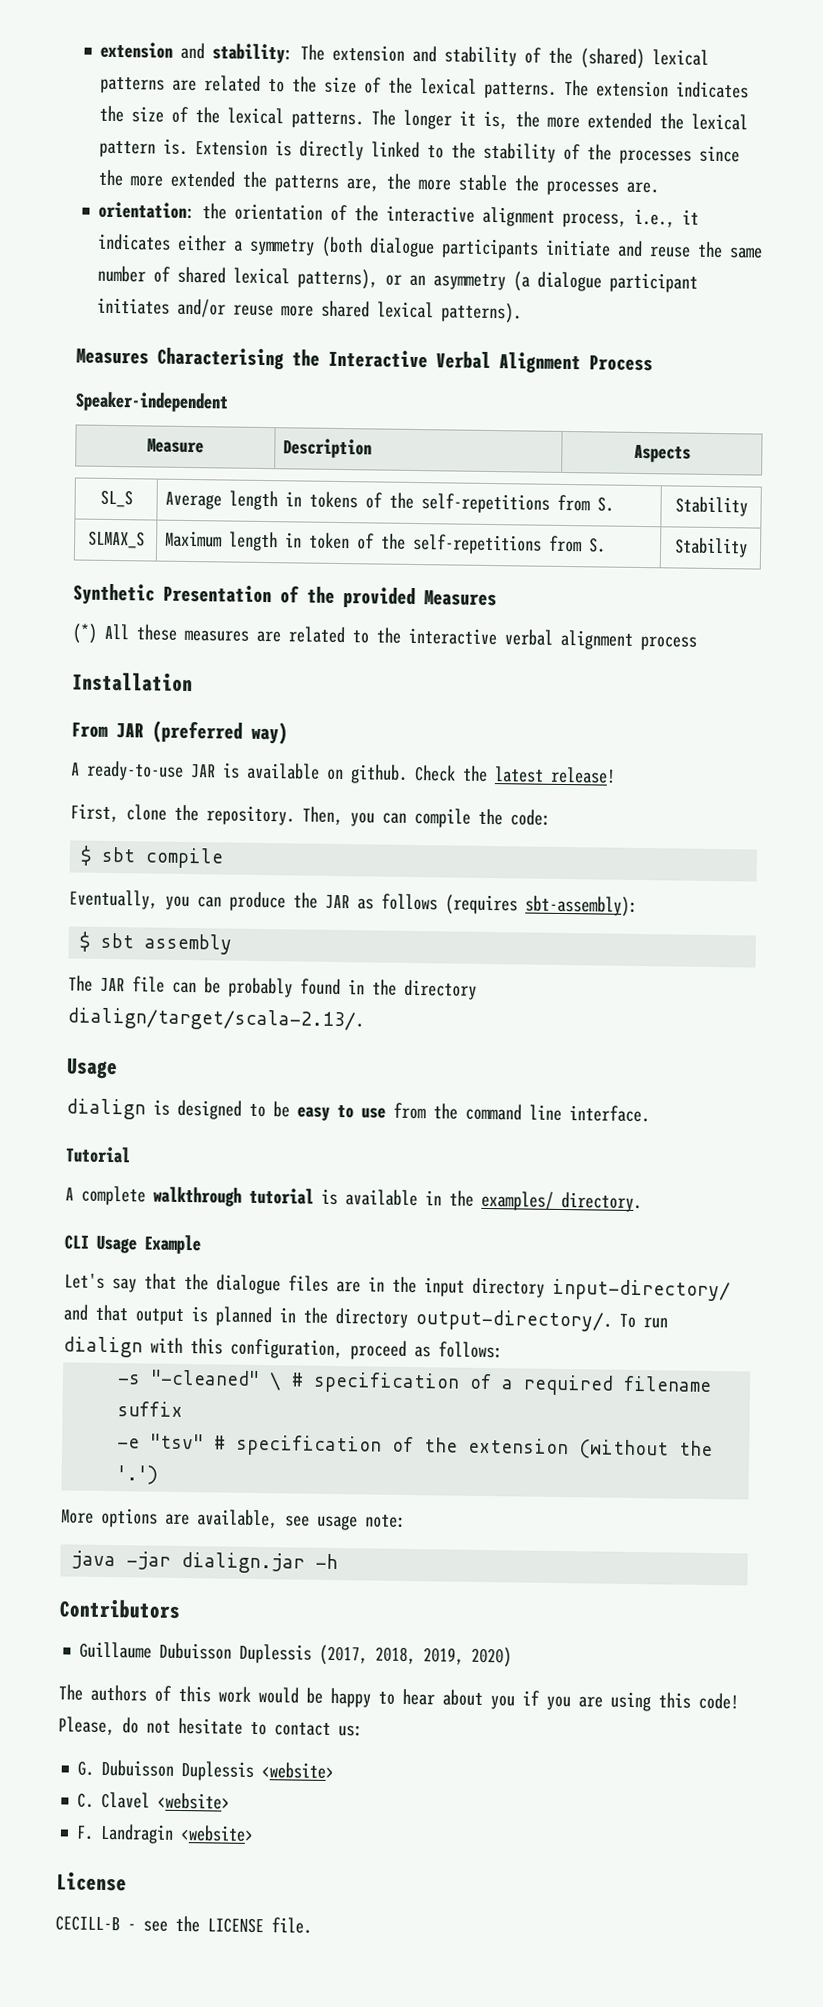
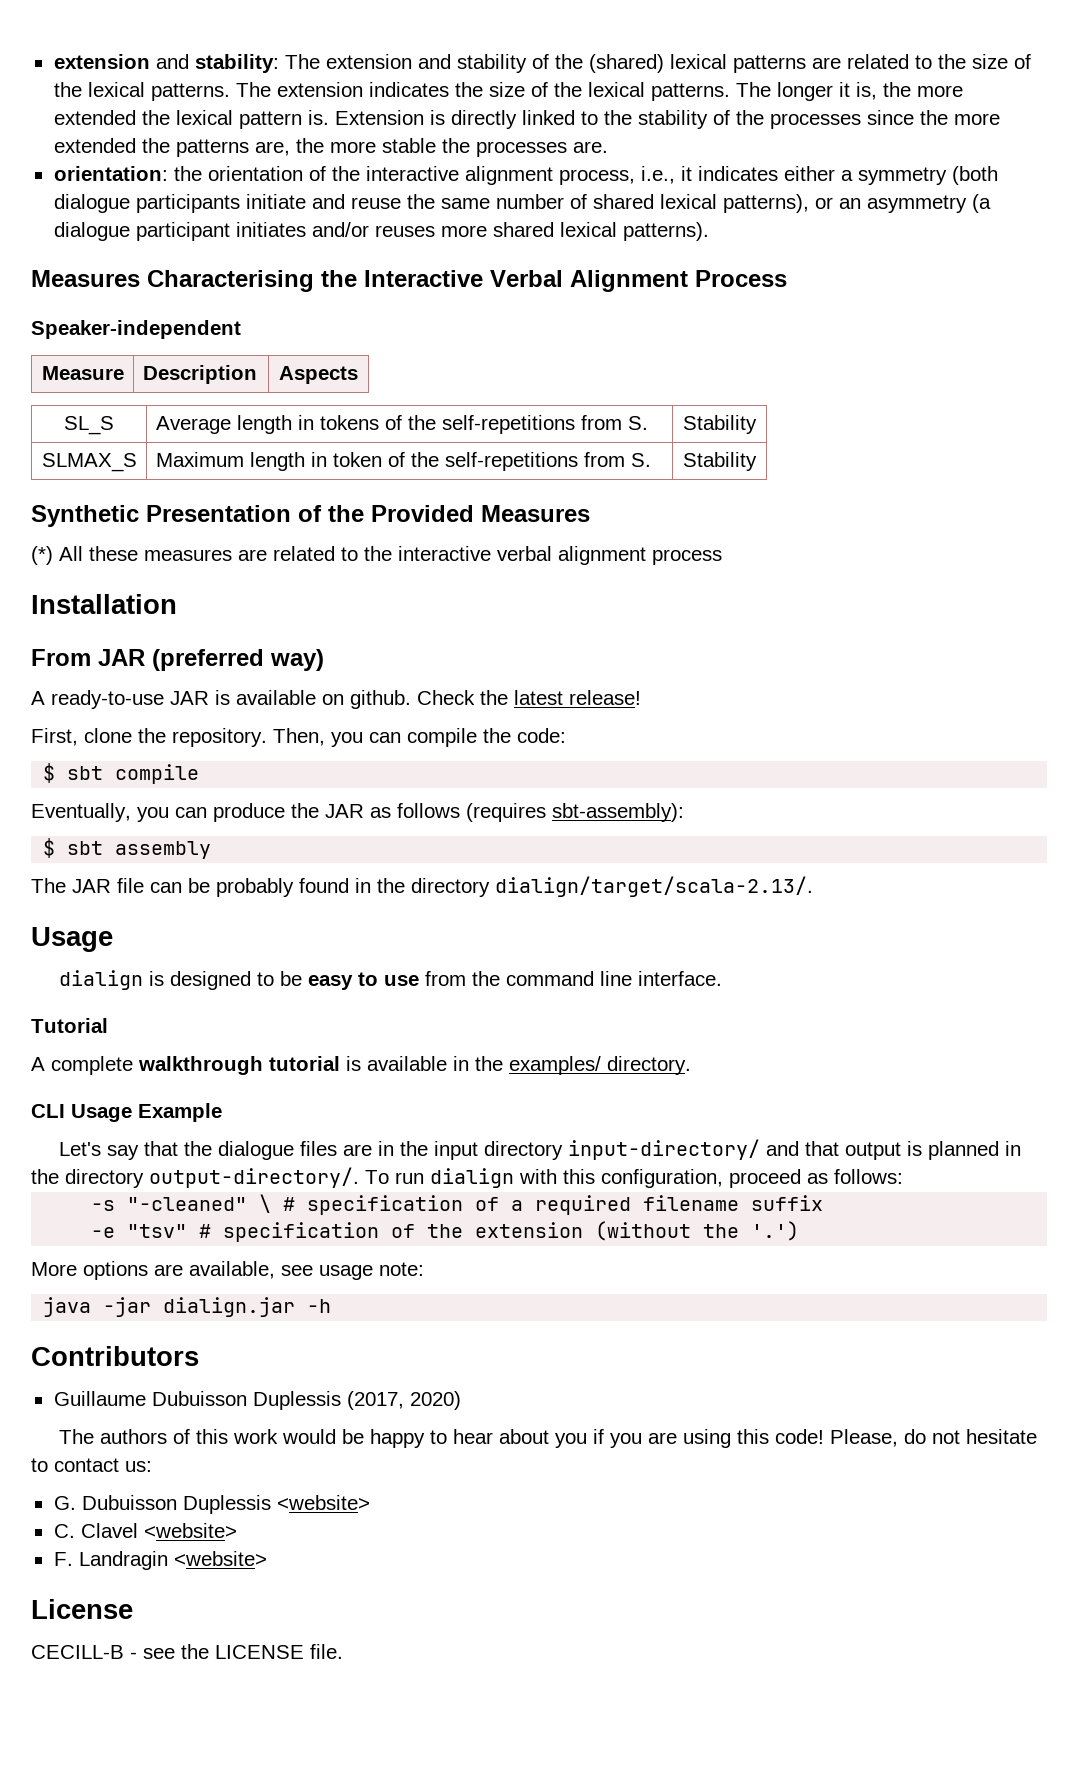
- orientation: the orientation of the interactive alignment process, i.e., it indicates either a symmetry (both dialogue participants initiate and reuse the same number of shared lexical patterns), or an asymmetry (a dialogue participant initiates and/or reuse more shared lexical patterns).
+ orientation: the orientation of the interactive alignment process, i.e., it indicates either a symmetry (both dialogue participants initiate and reuse the same number of shared lexical patterns), or an asymmetry (a dialogue participant initiates and/or reuses more shared lexical patterns).
- Synthetic Presentation of the provided Measures
+ Synthetic Presentation of the Provided Measures
- Guillaume Dubuisson Duplessis (2017, 2018, 2019, 2020)
+ Guillaume Dubuisson Duplessis (2017, 2020)

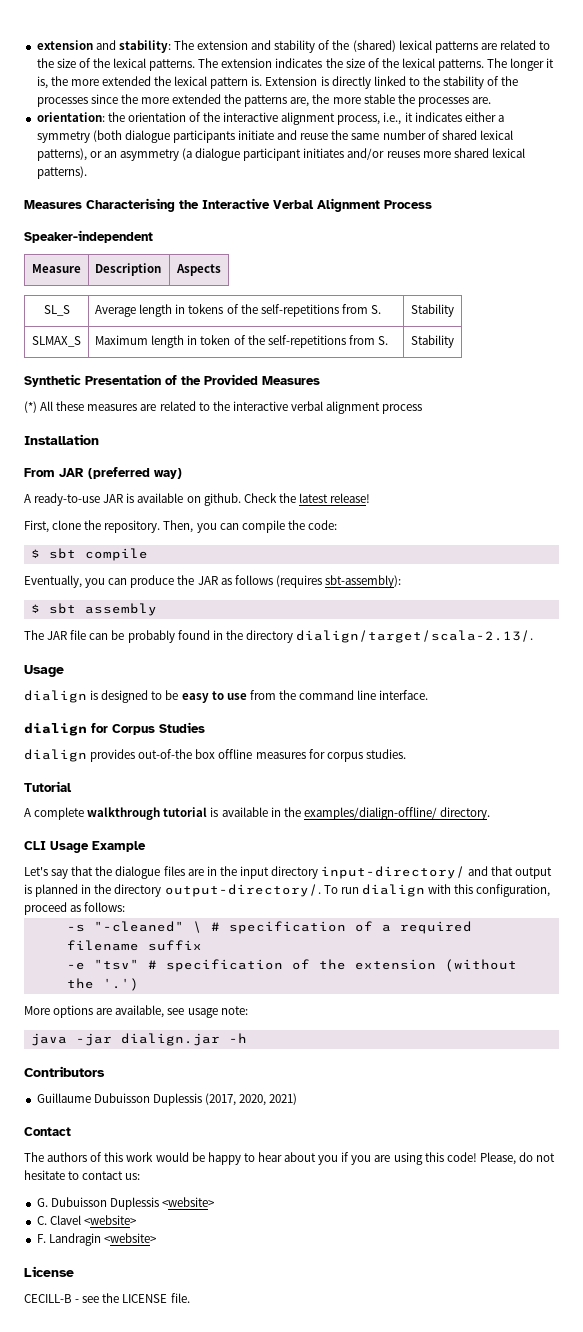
+ dialign for Corpus Studies
+ dialign provides out-of-the box offline measures for corpus studies.
- A complete walkthrough tutorial is available in the examples/ directory.
+ A complete walkthrough tutorial is available in the examples/dialign-offline/ directory.
- Guillaume Dubuisson Duplessis (2017, 2020)
+ Guillaume Dubuisson Duplessis (2017, 2020, 2021)
+ Contact

